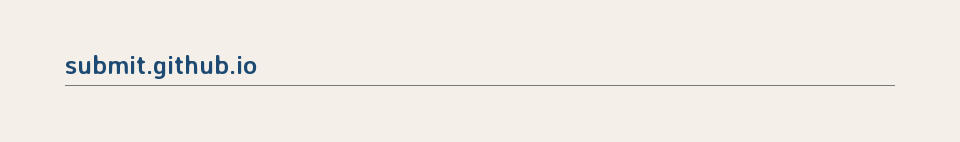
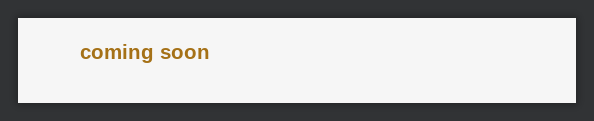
- submit.github.io
+ coming soon

